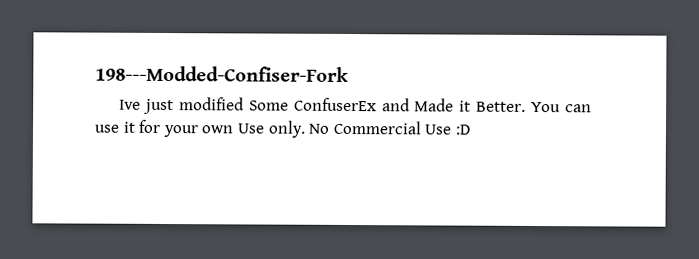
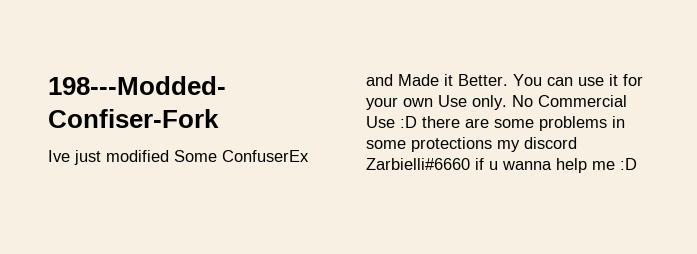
- No Commercial Use :D
+ No Commercial Use :D there are some problems in some protections my discord Zarbielli#6660 if u wanna help me :D

